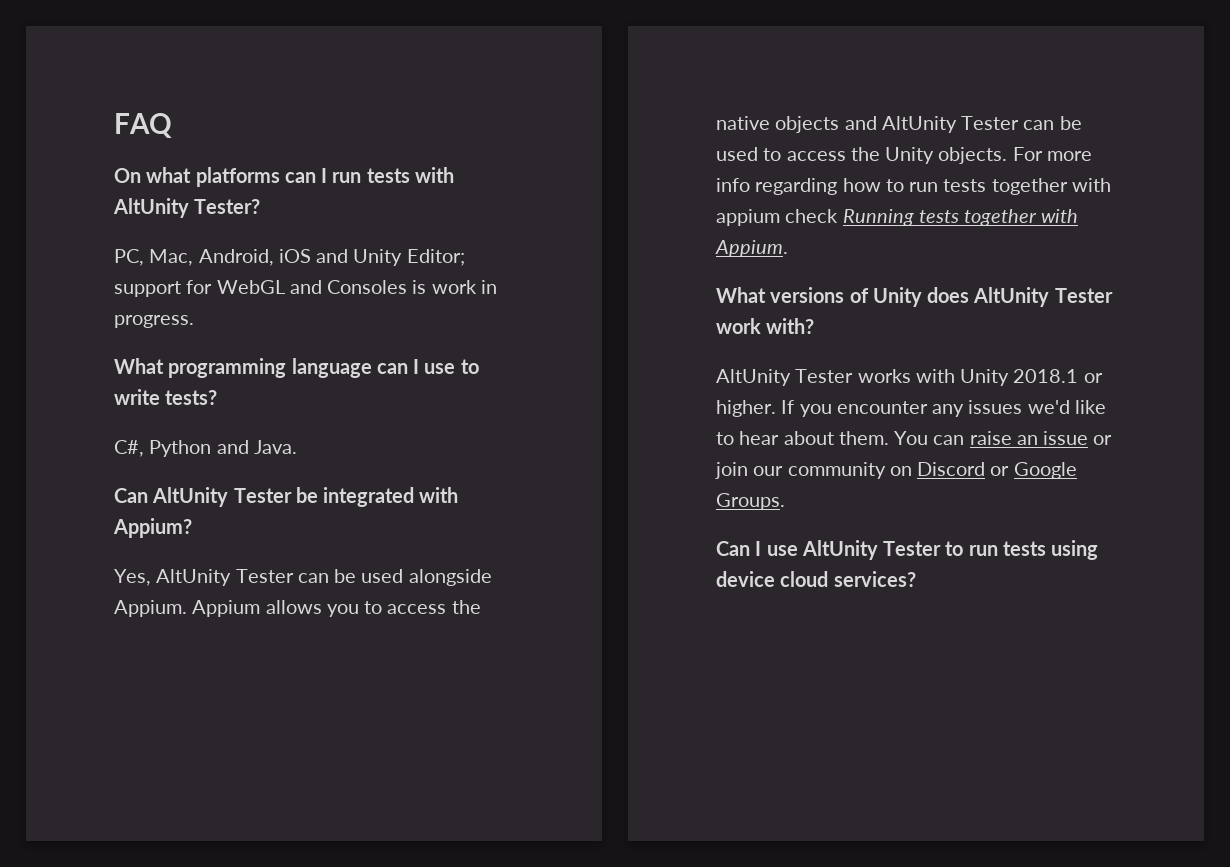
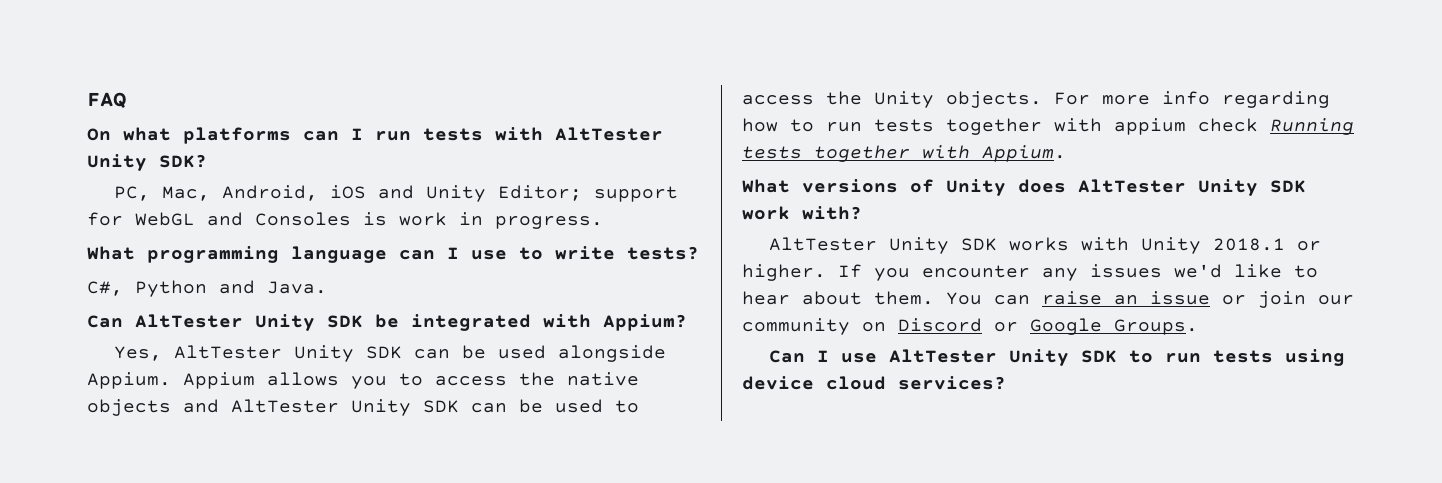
- On what platforms can I run tests with AltUnity Tester?
+ On what platforms can I run tests with AltTester Unity SDK?
- Can AltUnity Tester be integrated with Appium?
+ Can AltTester Unity SDK be integrated with Appium?
- Yes, AltUnity Tester can be used alongside Appium.
+ Yes, AltTester Unity SDK can be used alongside Appium.
- Appium allows you to access the native objects and AltUnity Tester can be used to access the Unity objects.
+ Appium allows you to access the native objects and AltTester Unity SDK can be used to access the Unity objects.
- What versions of Unity does AltUnity Tester work with?
+ What versions of Unity does AltTester Unity SDK work with?
- AltUnity Tester works with Unity 2018.1 or higher.
+ AltTester Unity SDK works with Unity 2018.1 or higher.
- Can I use AltUnity Tester to run tests using device cloud services?
+ Can I use AltTester Unity SDK to run tests using device cloud services?

